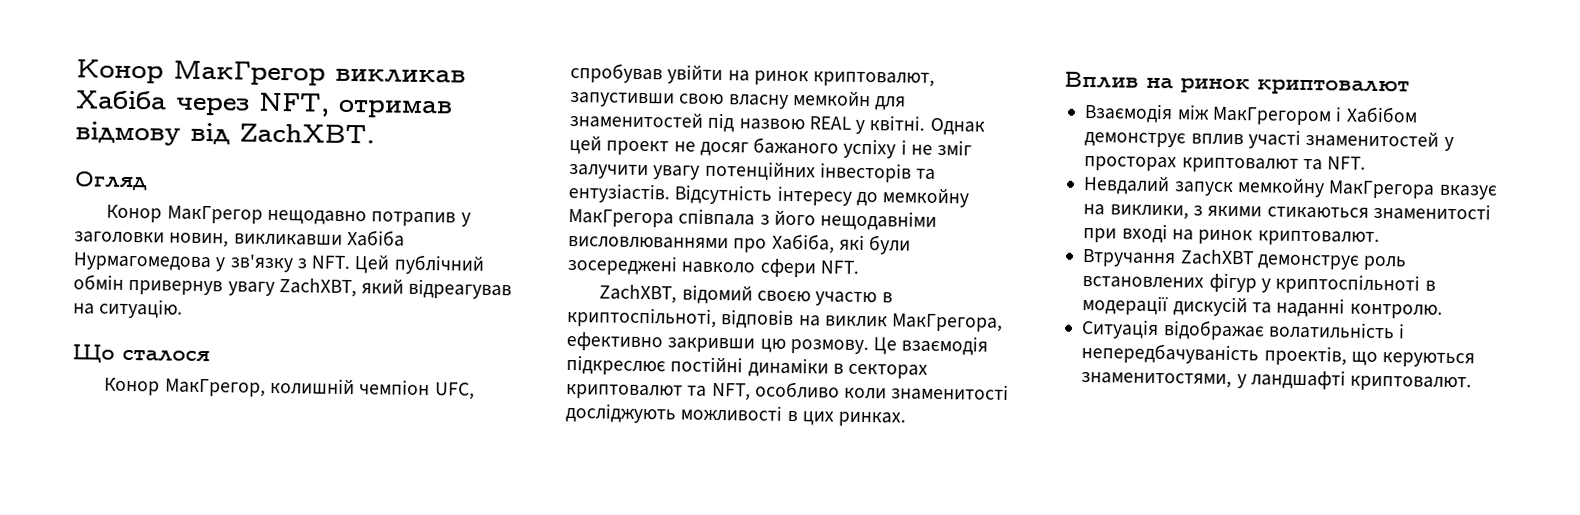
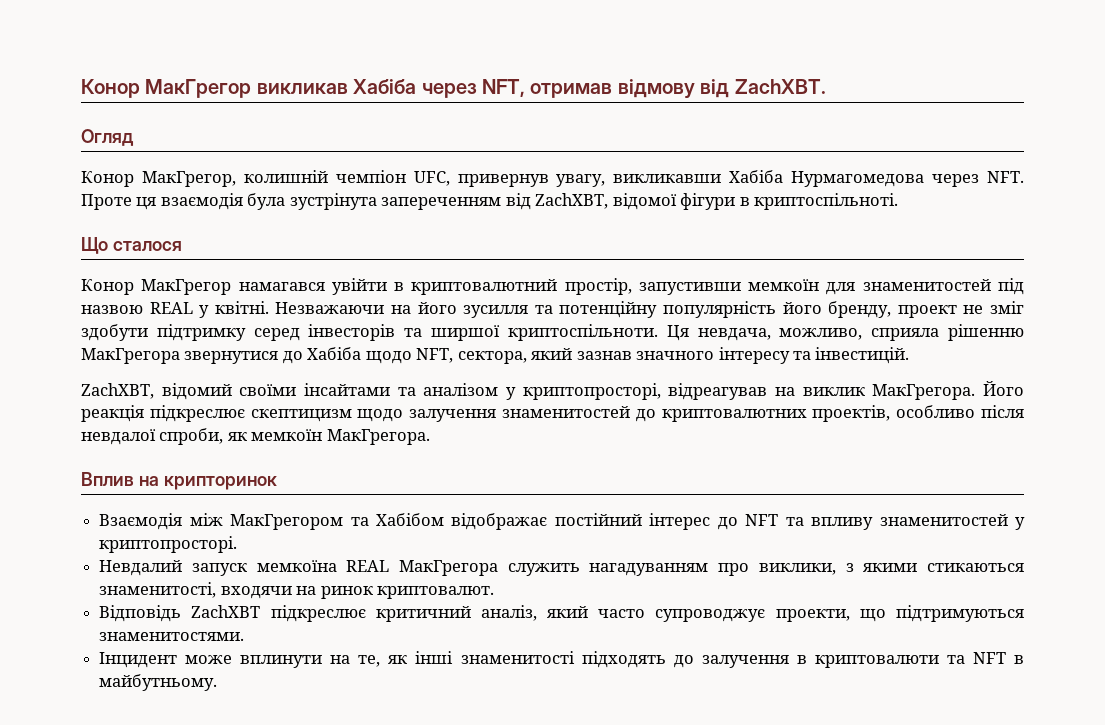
- Конор МакГрегор нещодавно потрапив у заголовки новин, викликавши Хабіба Нурмагомедова у зв'язку з NFT. Цей публічний обмін привернув увагу ZachXBT, який відреагував на ситуацію.
+ Конор МакГрегор, колишній чемпіон UFC, привернув увагу, викликавши Хабіба Нурмагомедова через NFT. Проте ця взаємодія була зустрінута запереченням від ZachXBT, відомої фігури в криптоспільноті.
  Що сталося
- Конор МакГрегор, колишній чемпіон UFC, спробував увійти на ринок криптовалют, запустивши свою власну мемкойн для знаменитостей під назвою REAL у квітні.
+ Конор МакГрегор намагався увійти в криптовалютний простір, запустивши мемкоїн для знаменитостей під назвою REAL у квітні.
- Однак цей проект не досяг бажаного успіху і не зміг залучити увагу потенційних інвесторів та ентузіастів. Відсутність інтересу до мемкойну МакГрегора співпала з його нещодавніми висловлюваннями про Хабіба, які були зосереджені навколо сфери NFT.
- ZachXBT, відомий своєю участю в криптоспільноті, відповів на виклик МакГрегора, ефективно закривши цю розмову. Це взаємодія підкреслює постійні динаміки в секторах криптовалют та NFT, особливо коли знаменитості досліджують можливості в цих ринках.
+ Незважаючи на його зусилля та потенційну популярність його бренду, проект не зміг здобути підтримку серед інвесторів та ширшої криптоспільноти. Ця невдача, можливо, сприяла рішенню МакГрегора звернутися до Хабіба щодо NFT, сектора, який зазнав значного інтересу та інвестицій.
+ ZachXBT, відомий своїми інсайтами та аналізом у криптопросторі, відреагував на виклик МакГрегора. Його реакція підкреслює скептицизм щодо залучення знаменитостей до криптовалютних проектів, особливо після невдалої спроби, як мемкоїн МакГрегора.
- Вплив на ринок криптовалют
+ Вплив на крипторинок
- Взаємодія між МакГрегором і Хабібом демонструє вплив участі знаменитостей у просторах криптовалют та NFT.
- Невдалий запуск мемкойну МакГрегора вказує на виклики, з якими стикаються знаменитості при вході на ринок криптовалют.
+ Взаємодія між МакГрегором та Хабібом відображає постійний інтерес до NFT та впливу знаменитостей у криптопросторі.
+ Невдалий запуск мемкоїна REAL МакГрегора служить нагадуванням про виклики, з якими стикаються знаменитості, входячи на ринок криптовалют.
- Втручання ZachXBT демонструє роль встановлених фігур у криптоспільноті в модерації дискусій та наданні контролю.
- Ситуація відображає волатильність і непередбачуваність проектів, що керуються знаменитостями, у ландшафті криптовалют.
+ Відповідь ZachXBT підкреслює критичний аналіз, який часто супроводжує проекти, що підтримуються знаменитостями.
+ Інцидент може вплинути на те, як інші знаменитості підходять до залучення в криптовалюти та NFT в майбутньому.

